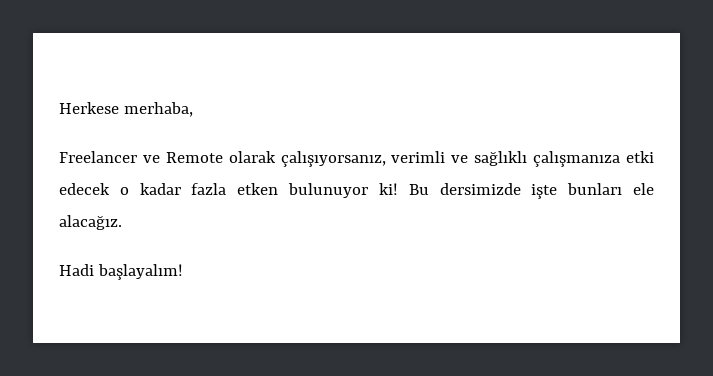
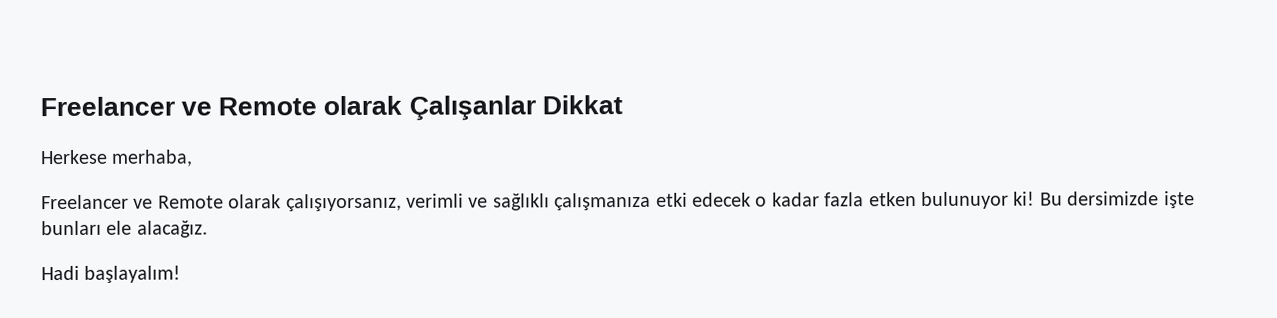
+ Freelancer ve Remote olarak Çalışanlar Dikkat

